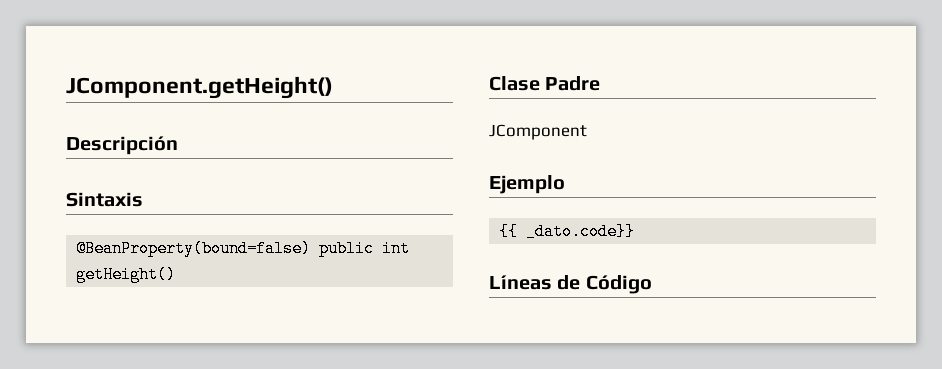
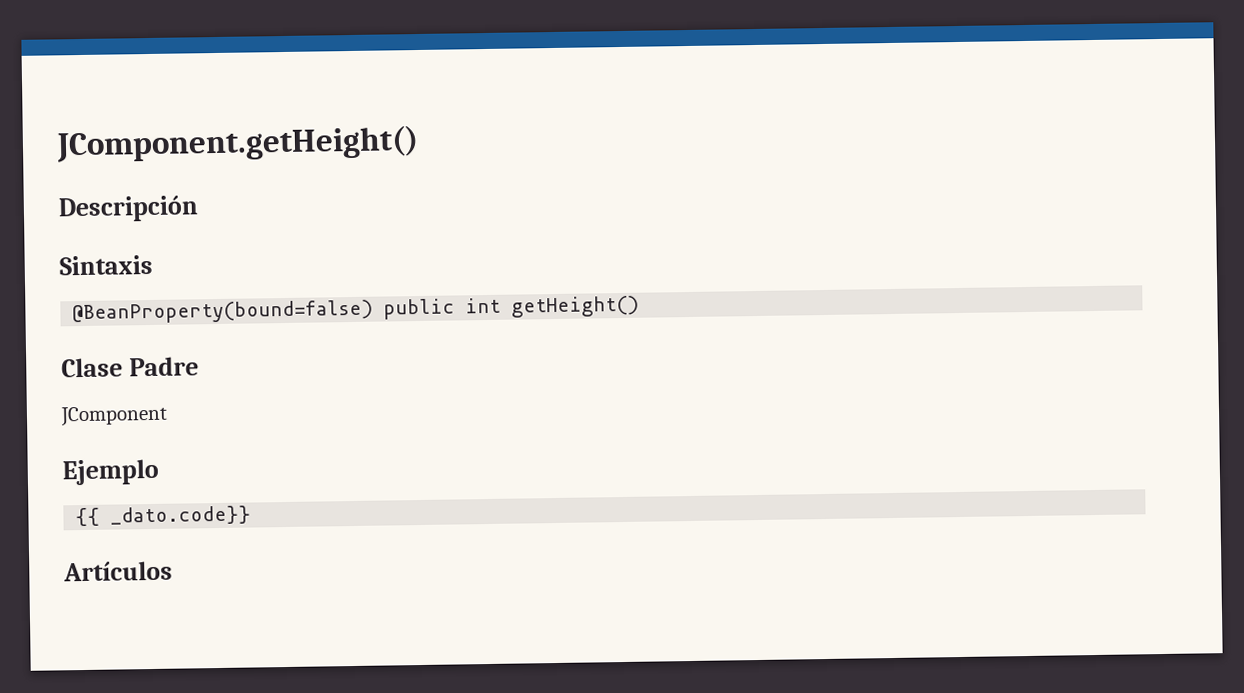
- Líneas de Código
+ Artículos

